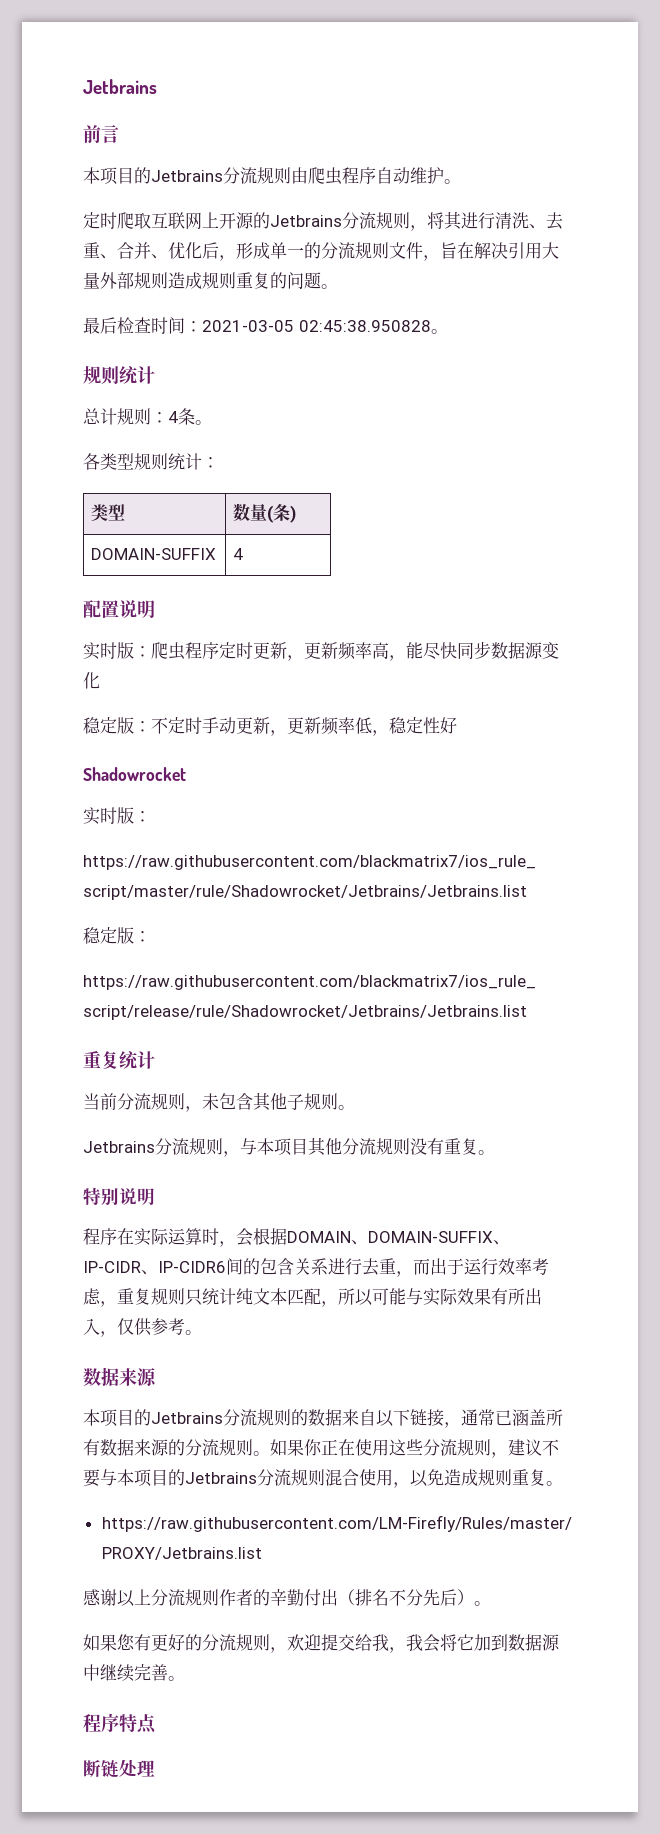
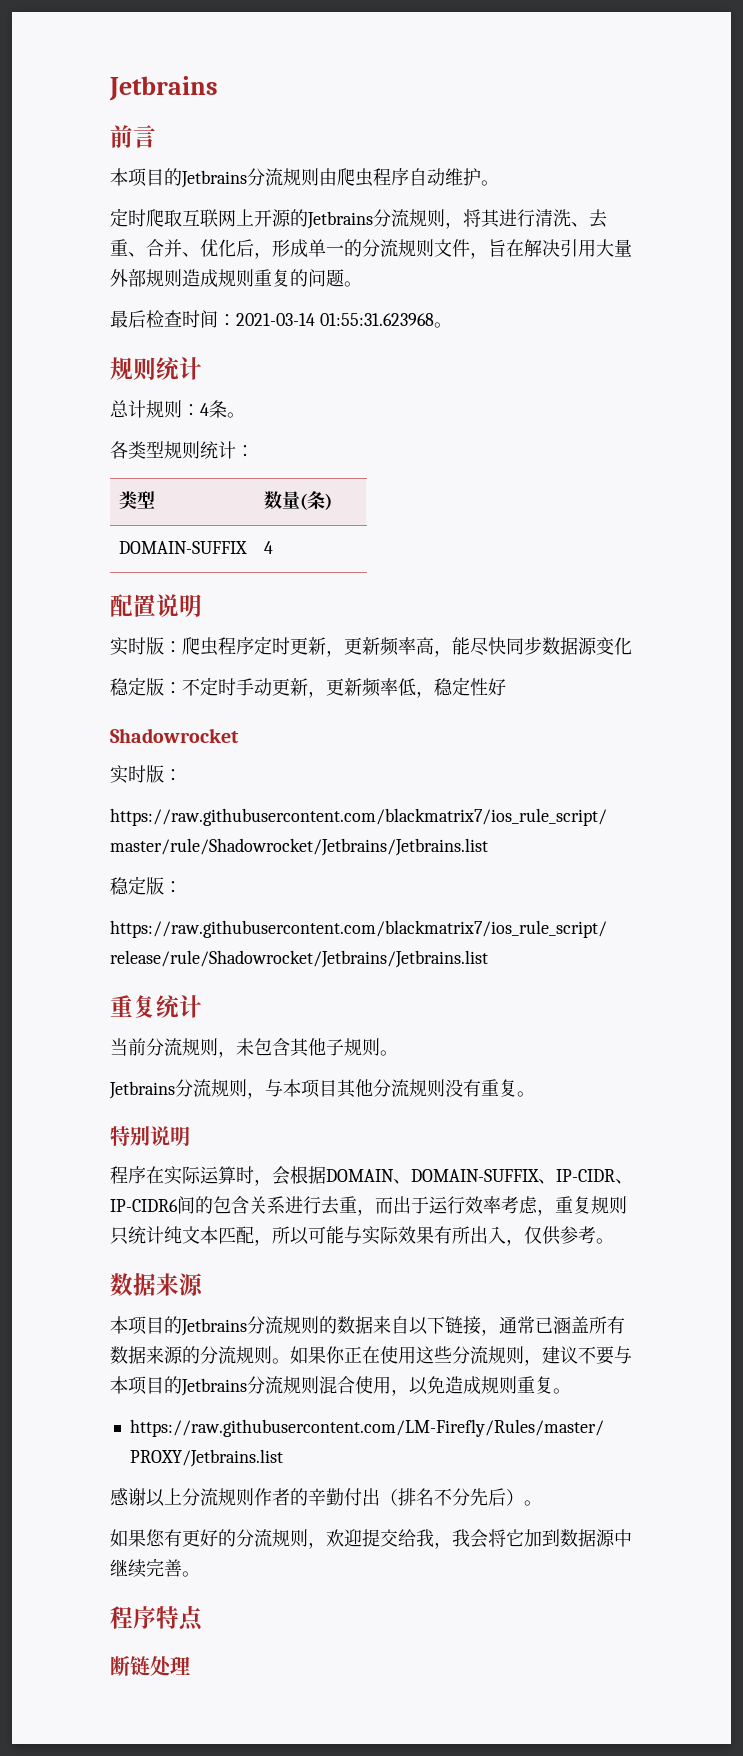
- 最后检查时间：2021-03-05 02:45:38.950828。
+ 最后检查时间：2021-03-14 01:55:31.623968。

